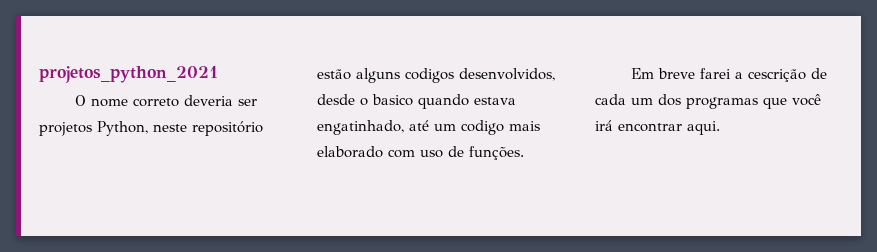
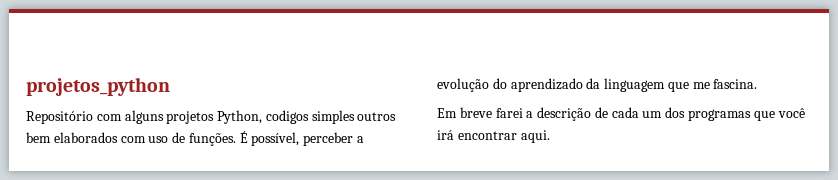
- projetos_python_2021
- O nome correto deveria ser projetos Python, neste repositório estão alguns codigos desenvolvidos, desde o basico quando estava engatinhado, até um codigo mais elaborado com uso de funções.
+ projetos_python
+ Repositório com alguns projetos Python, codigos simples outros bem elaborados com uso de funções. É possível, perceber a evolução do aprendizado da linguagem que me fascina.
- Em breve farei a cescrição de cada um dos programas que você irá encontrar aqui.
+ Em breve farei a descrição de cada um dos programas que você irá encontrar aqui.

